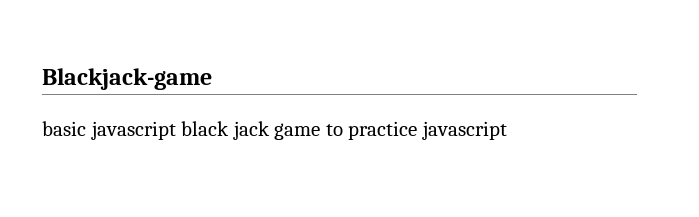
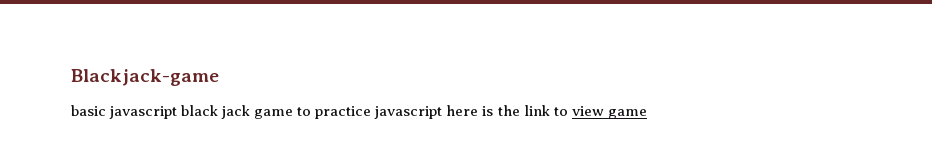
- basic javascript black jack game to practice javascript
+ basic javascript black jack game to practice javascript here is the link to view game

